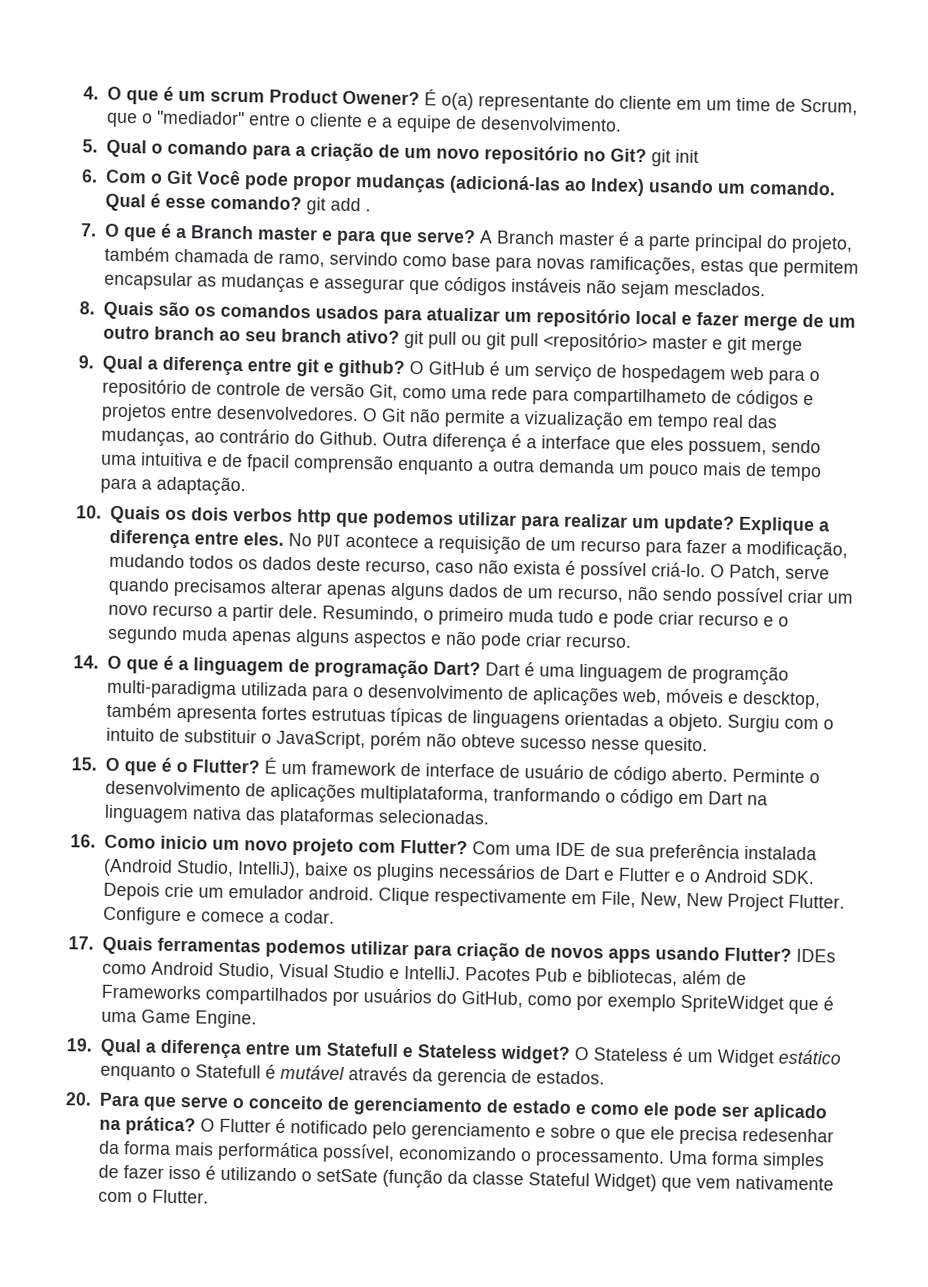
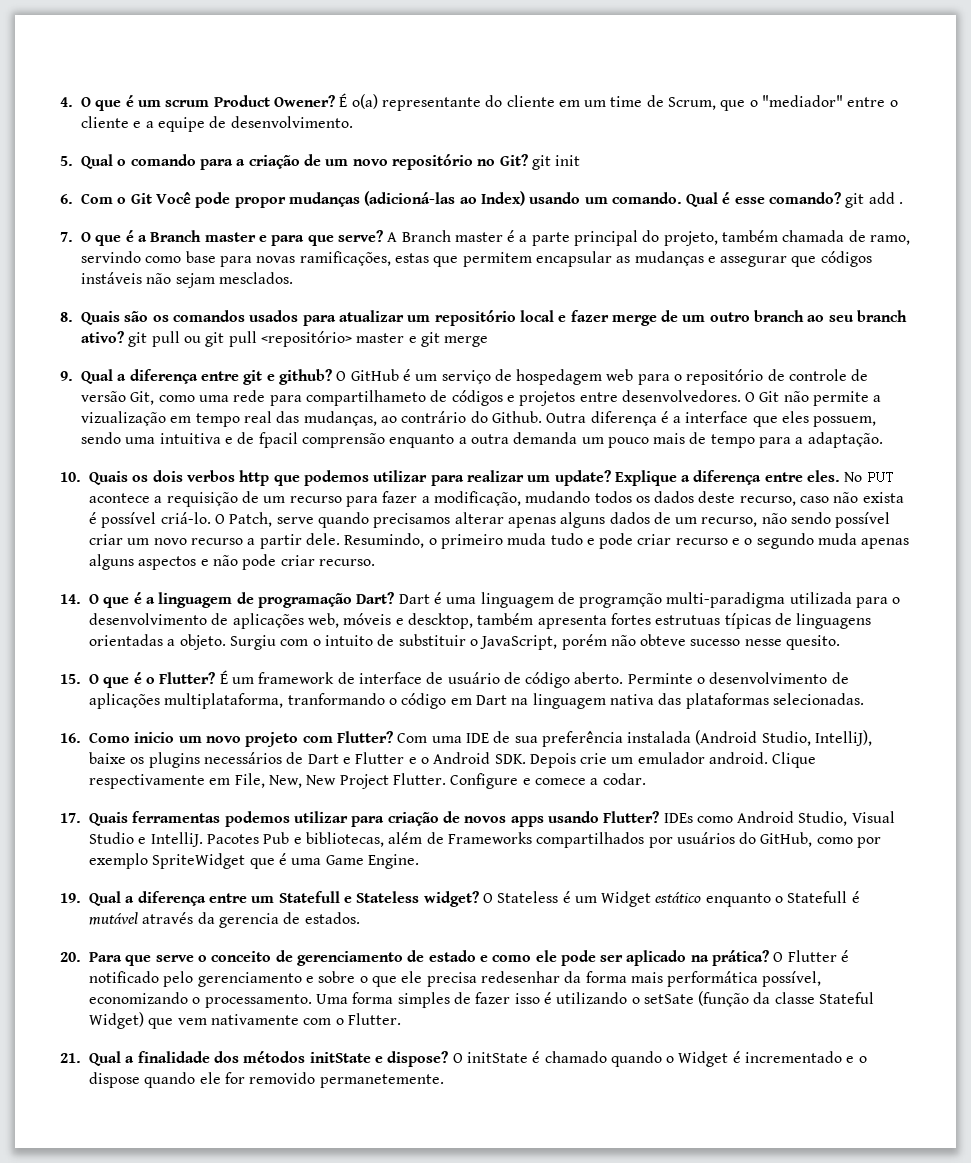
+ 21. Qual a finalidade dos métodos initState e dispose? O initState é chamado quando o Widget é incrementado e o dispose quando ele for removido permanetemente.

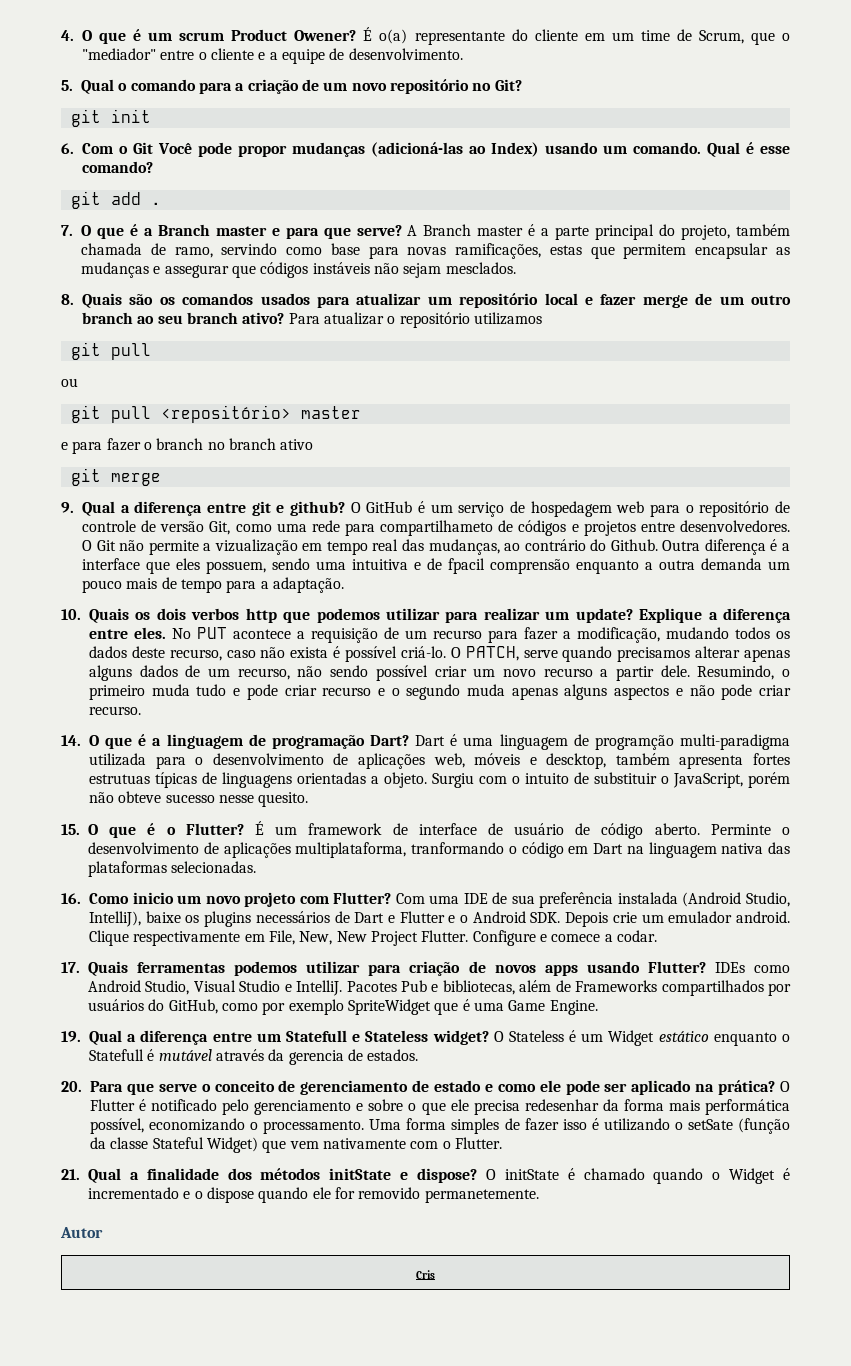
- 5. Qual o comando para a criação de um novo repositório no Git? git init
+ 5. Qual o comando para a criação de um novo repositório no Git?
+ git init
- Qual é esse comando? git add .
+ Qual é esse comando?
+ git add .
- 8. Quais são os comandos usados para atualizar um repositório local e fazer merge de um outro branch ao seu branch ativo? git pull ou git pull <repositório> master e git merge
+ 8. Quais são os comandos usados para atualizar um repositório local e fazer merge de um outro branch ao seu branch ativo? Para atualizar o repositório utilizamos
+ git pull
+ ou
+ git pull <repositório> master
+ e para fazer o branch no branch ativo
+ git merge
- O Patch, serve quando precisamos alterar apenas alguns dados de um recurso, não sendo possível criar um novo recurso a partir dele.
+ O PATCH, serve quando precisamos alterar apenas alguns dados de um recurso, não sendo possível criar um novo recurso a partir dele.
+ Autor
+ Cris

